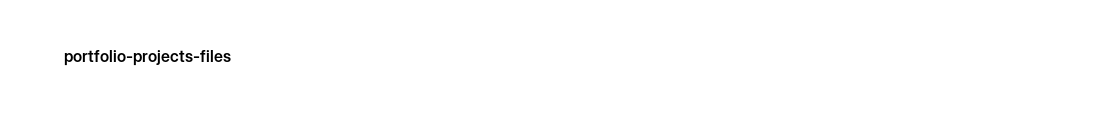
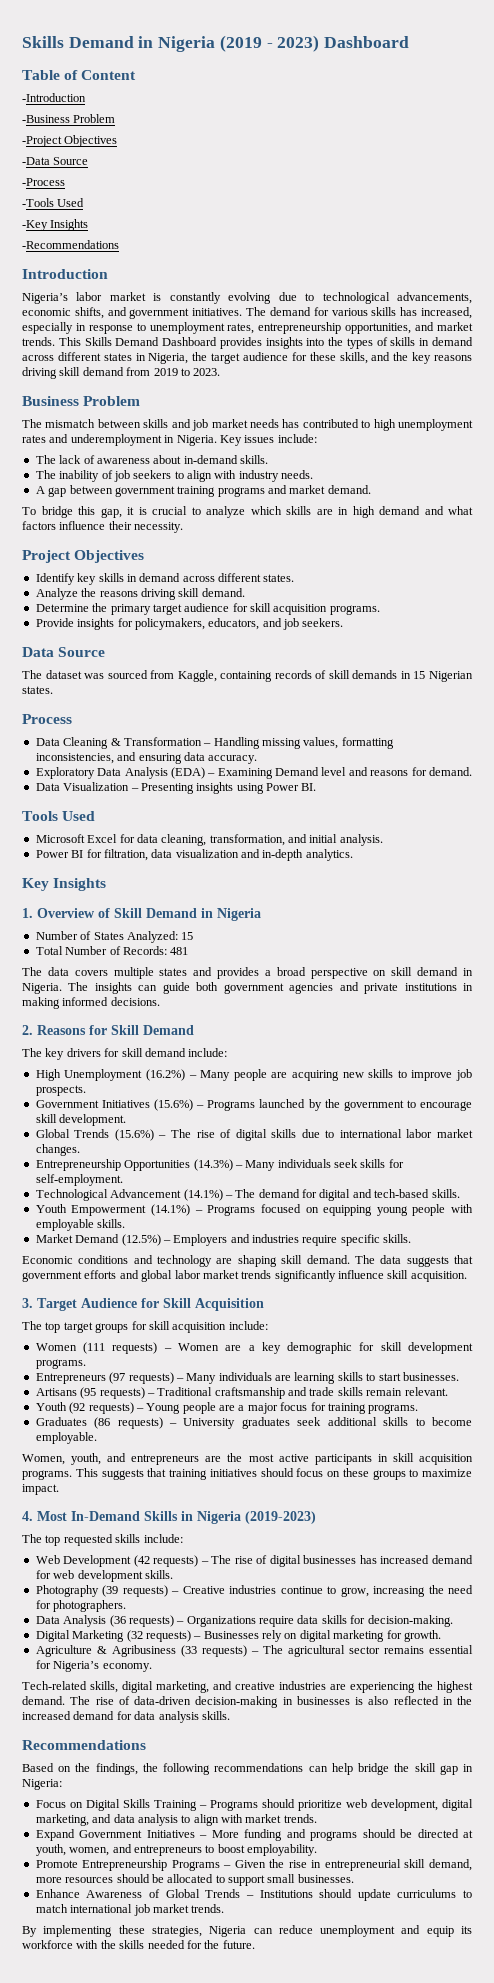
- portfolio-projects-files
+ Skills Demand in Nigeria (2019 - 2023) Dashboard
+ Table of Content
+ -Introduction
+ -Business Problem
+ -Project Objectives
+ -Data Source
+ -Process
+ -Tools Used
+ -Key Insights
+ -Recommendations
+ Introduction
+ Nigeria’s labor market is constantly evolving due to technological advancements, economic shifts, and government initiatives. The demand for various skills has increased, especially in response to unemployment rates, entrepreneurship opportunities, and market trends. This Skills Demand Dashboard provides insights into the types of skills in demand across different states in Nigeria, the target audience for these skills, and the key reasons driving skill demand from 2019 to 2023.
+ Business Problem
+ The mismatch between skills and job market needs has contributed to high unemployment rates and underemployment in Nigeria. Key issues include:
+ The lack of awareness about in-demand skills.
+ The inability of job seekers to align with industry needs.
+ A gap between government training programs and market demand.
+ To bridge this gap, it is crucial to analyze which skills are in high demand and what factors influence their necessity.
+ Project Objectives
+ Identify key skills in demand across different states.
+ Analyze the reasons driving skill demand.
+ Determine the primary target audience for skill acquisition programs.
+ Provide insights for policymakers, educators, and job seekers.
+ Data Source
+ The dataset was sourced from Kaggle, containing records of skill demands in 15 Nigerian states.
+ Process
+ Data Cleaning & Transformation – Handling missing values, formatting inconsistencies, and ensuring data accuracy.
+ Exploratory Data Analysis (EDA) – Examining Demand level and reasons for demand.
+ Data Visualization – Presenting insights using Power BI.
+ Tools Used
+ Microsoft Excel for data cleaning, transformation, and initial analysis.
+ Power BI for filtration, data visualization and in-depth analytics.
+ Key Insights
+ 1. Overview of Skill Demand in Nigeria
+ Number of States Analyzed: 15
+ Total Number of Records: 481
+ The data covers multiple states and provides a broad perspective on skill demand in Nigeria. The insights can guide both government agencies and private institutions in making informed decisions.
+ 2. Reasons for Skill Demand
+ The key drivers for skill demand include:
+ High Unemployment (16.2%) – Many people are acquiring new skills to improve job prospects.
+ Government Initiatives (15.6%) – Programs launched by the government to encourage skill development.
+ Global Trends (15.6%) – The rise of digital skills due to international labor market changes.
+ Entrepreneurship Opportunities (14.3%) – Many individuals seek skills for self-employment.
+ Technological Advancement (14.1%) – The demand for digital and tech-based skills.
+ Youth Empowerment (14.1%) – Programs focused on equipping young people with employable skills.
+ Market Demand (12.5%) – Employers and industries require specific skills.
+ Economic conditions and technology are shaping skill demand. The data suggests that government efforts and global labor market trends significantly influence skill acquisition.
+ 3. Target Audience for Skill Acquisition
+ The top target groups for skill acquisition include:
+ Women (111 requests) – Women are a key demographic for skill development programs.
+ Entrepreneurs (97 requests) – Many individuals are learning skills to start businesses.
+ Artisans (95 requests) – Traditional craftsmanship and trade skills remain relevant.
+ Youth (92 requests) – Young people are a major focus for training programs.
+ Graduates (86 requests) – University graduates seek additional skills to become employable.
+ Women, youth, and entrepreneurs are the most active participants in skill acquisition programs. This suggests that training initiatives should focus on these groups to maximize impact.
+ 4. Most In-Demand Skills in Nigeria (2019-2023)
+ The top requested skills include:
+ Web Development (42 requests) – The rise of digital businesses has increased demand for web development skills.
+ Photography (39 requests) – Creative industries continue to grow, increasing the need for photographers.
+ Data Analysis (36 requests) – Organizations require data skills for decision-making.
+ Digital Marketing (32 requests) – Businesses rely on digital marketing for growth.
+ Agriculture & Agribusiness (33 requests) – The agricultural sector remains essential for Nigeria’s economy.
+ Tech-related skills, digital marketing, and creative industries are experiencing the highest demand. The rise of data-driven decision-making in businesses is also reflected in the increased demand for data analysis skills.
+ Recommendations
+ Based on the findings, the following recommendations can help bridge the skill gap in Nigeria:
+ Focus on Digital Skills Training – Programs should prioritize web development, digital marketing, and data analysis to align with market trends.
+ Expand Government Initiatives – More funding and programs should be directed at youth, women, and entrepreneurs to boost employability.
+ Promote Entrepreneurship Programs – Given the rise in entrepreneurial skill demand, more resources should be allocated to support small businesses.
+ Enhance Awareness of Global Trends – Institutions should update curriculums to match international job market trends.
+ By implementing these strategies, Nigeria can reduce unemployment and equip its workforce with the skills needed for the future.

